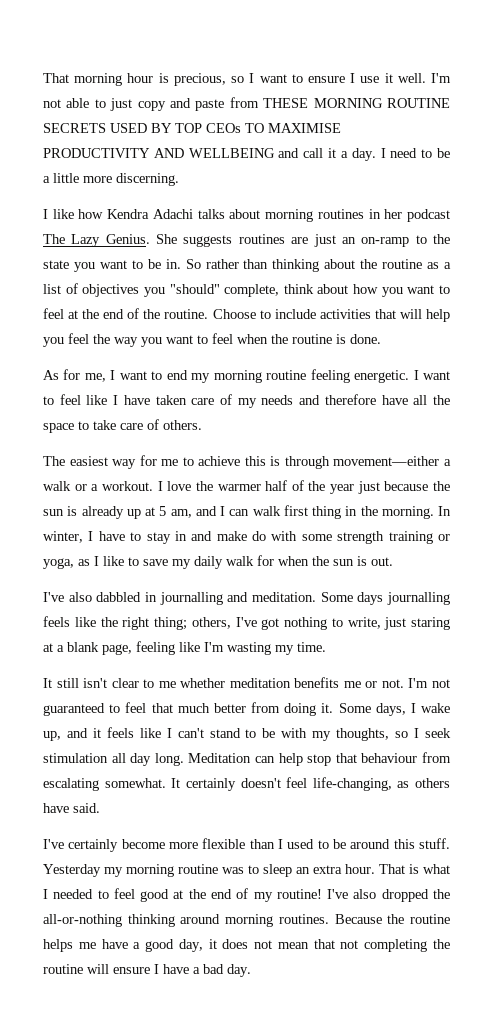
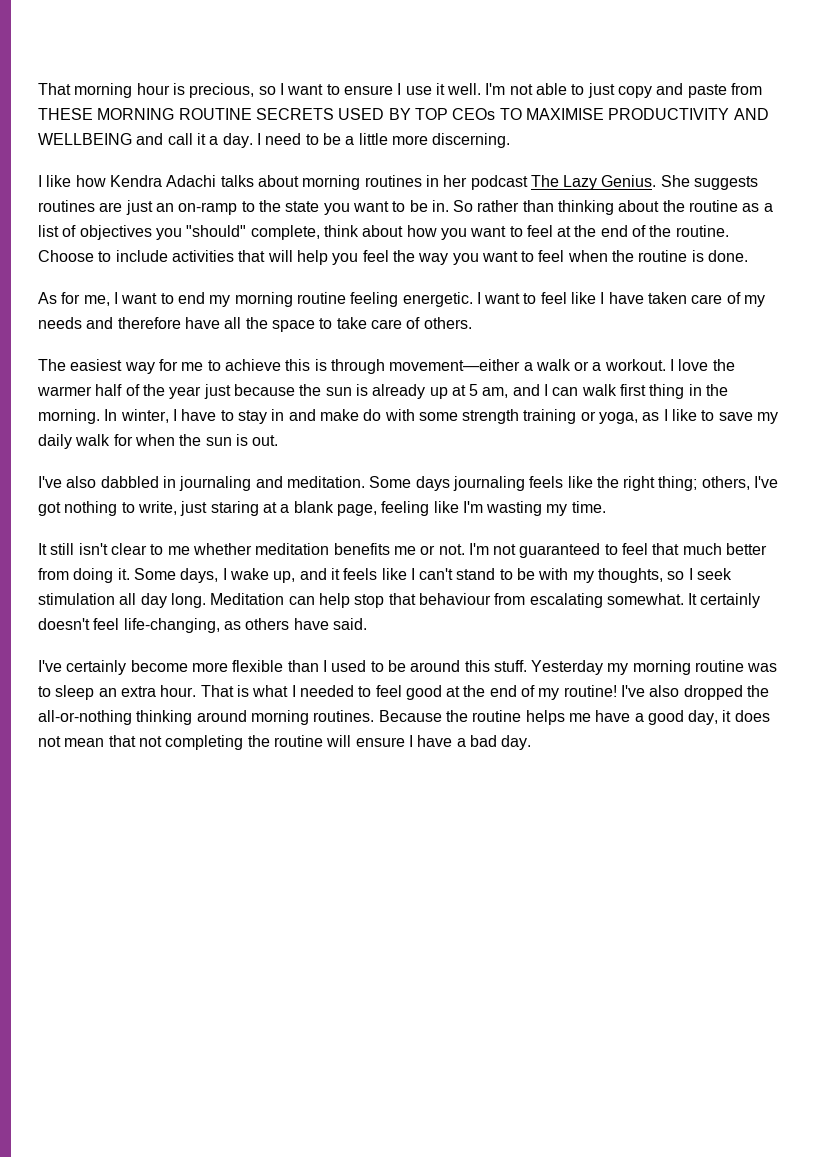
- I've also dabbled in journalling and meditation.
+ I've also dabbled in journaling and meditation.
- Some days journalling feels like the right thing; others, I've got nothing to write, just staring at a blank page, feeling like I'm wasting my time.
+ Some days journaling feels like the right thing; others, I've got nothing to write, just staring at a blank page, feeling like I'm wasting my time.

